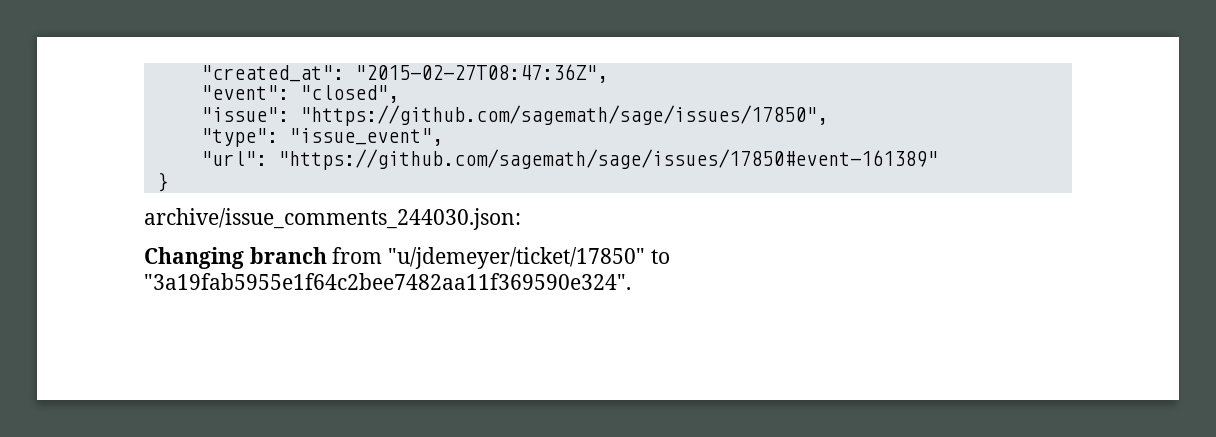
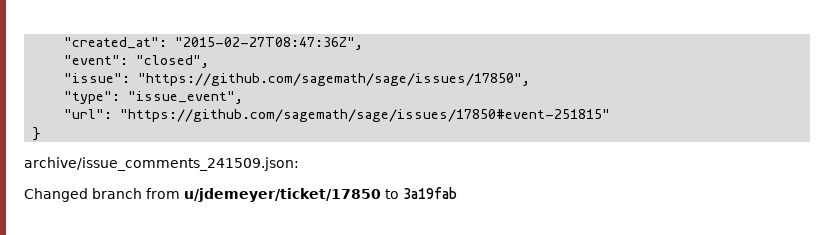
- "url": "https://github.com/sagemath/sage/issues/17850#event-161389"
+ "url": "https://github.com/sagemath/sage/issues/17850#event-251815"
- archive/issue_comments_244030.json:
- Changing branch from "u/jdemeyer/ticket/17850" to "3a19fab5955e1f64c2bee7482aa11f369590e324".
+ archive/issue_comments_241509.json:
+ Changed branch from u/jdemeyer/ticket/17850 to 3a19fab

